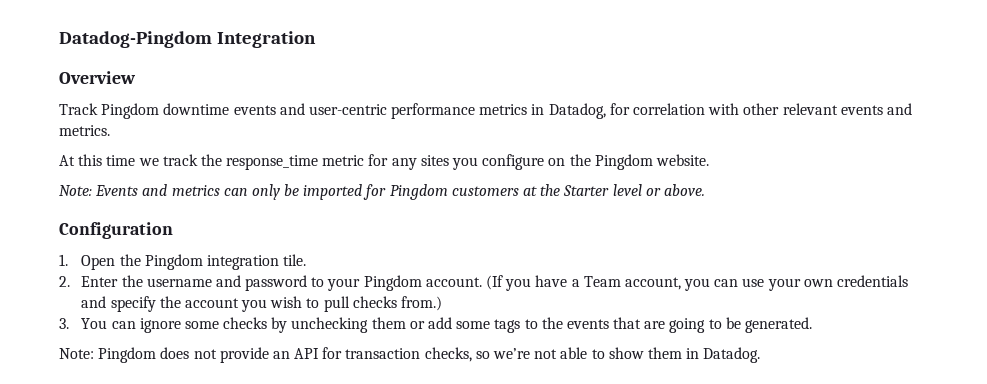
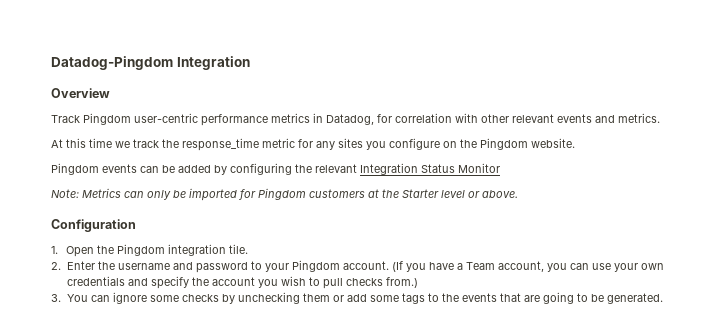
- Track Pingdom downtime events and user-centric performance metrics in Datadog, for correlation with other relevant events and metrics.
+ Track Pingdom user-centric performance metrics in Datadog, for correlation with other relevant events and metrics.
- Note: Events and metrics can only be imported for Pingdom customers at the Starter level or above.
+ Pingdom events can be added by configuring the relevant Integration Status Monitor
+ Note: Metrics can only be imported for Pingdom customers at the Starter level or above.
- Note: Pingdom does not provide an API for transaction checks, so we’re not able to show them in Datadog.

